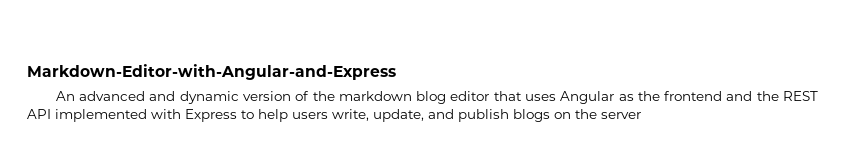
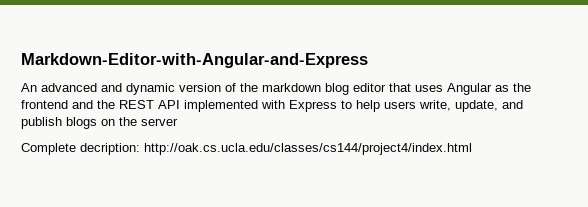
+ Complete decription: http://oak.cs.ucla.edu/classes/cs144/project4/index.html

